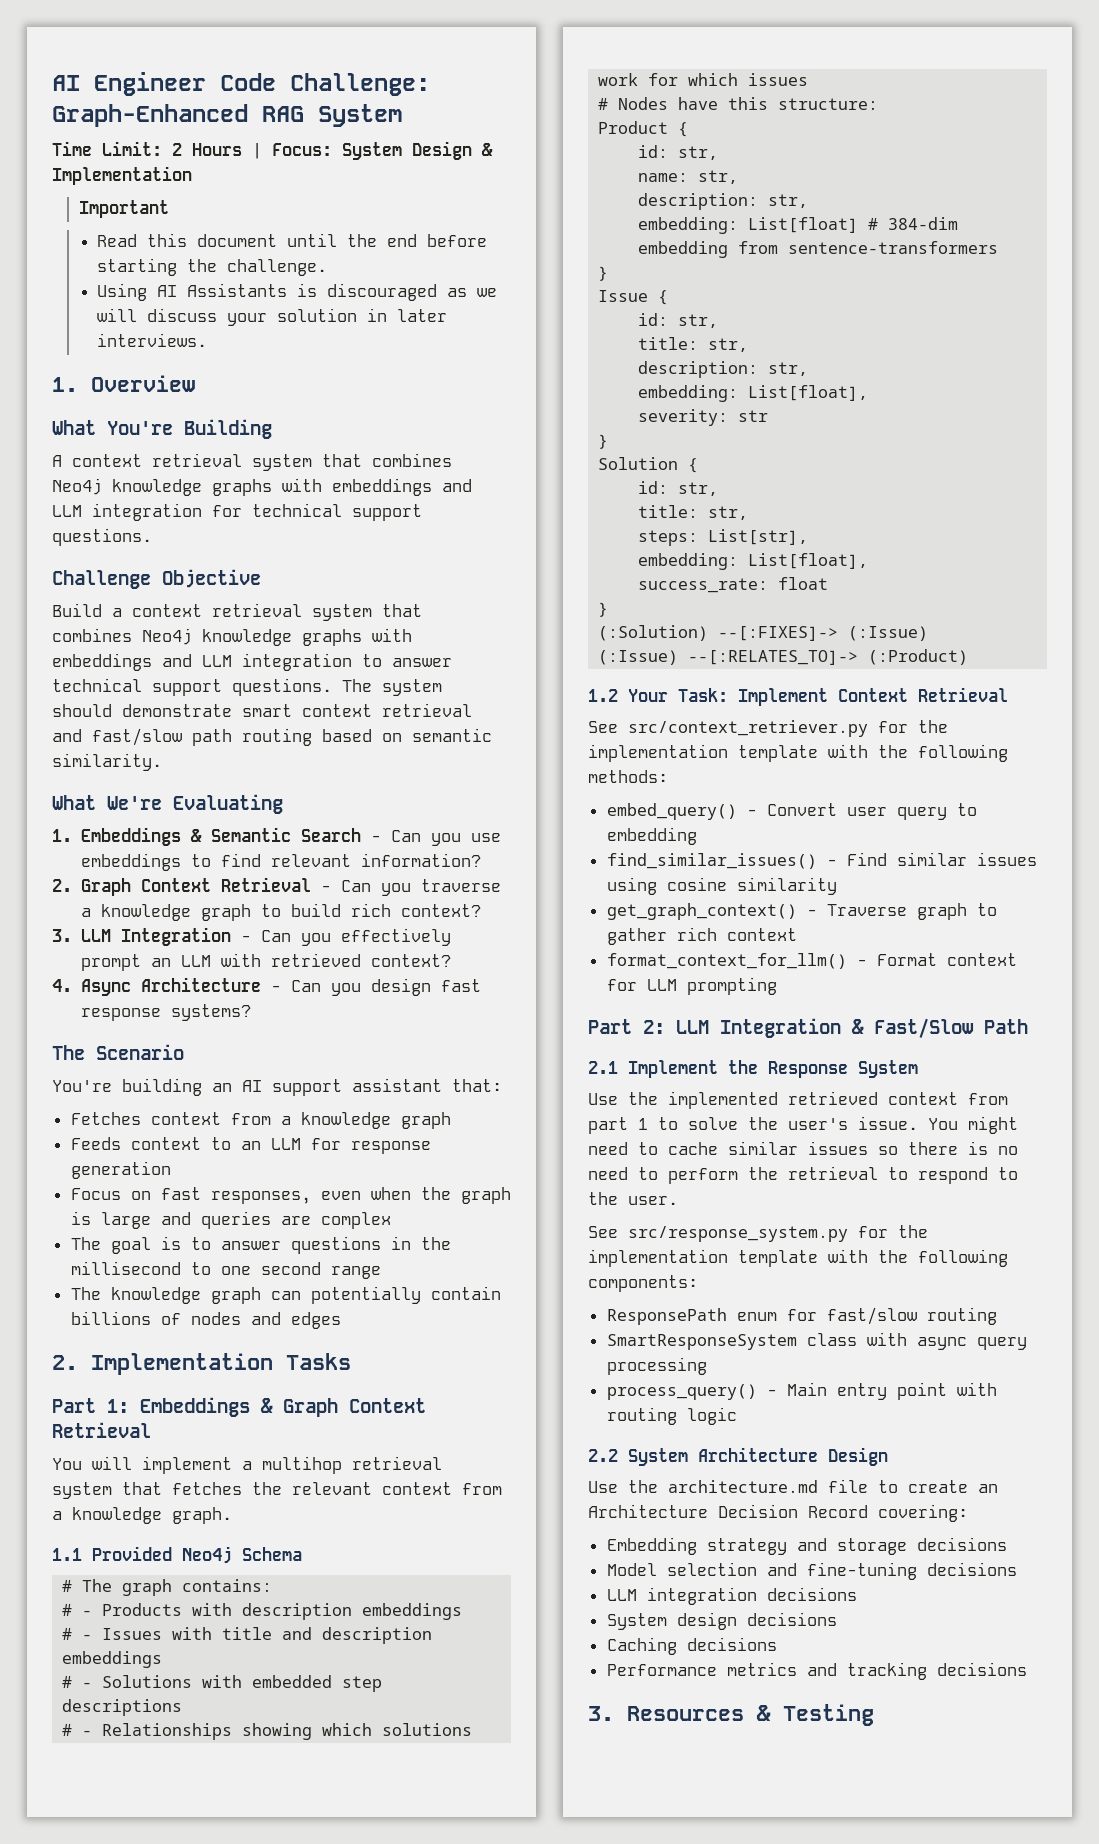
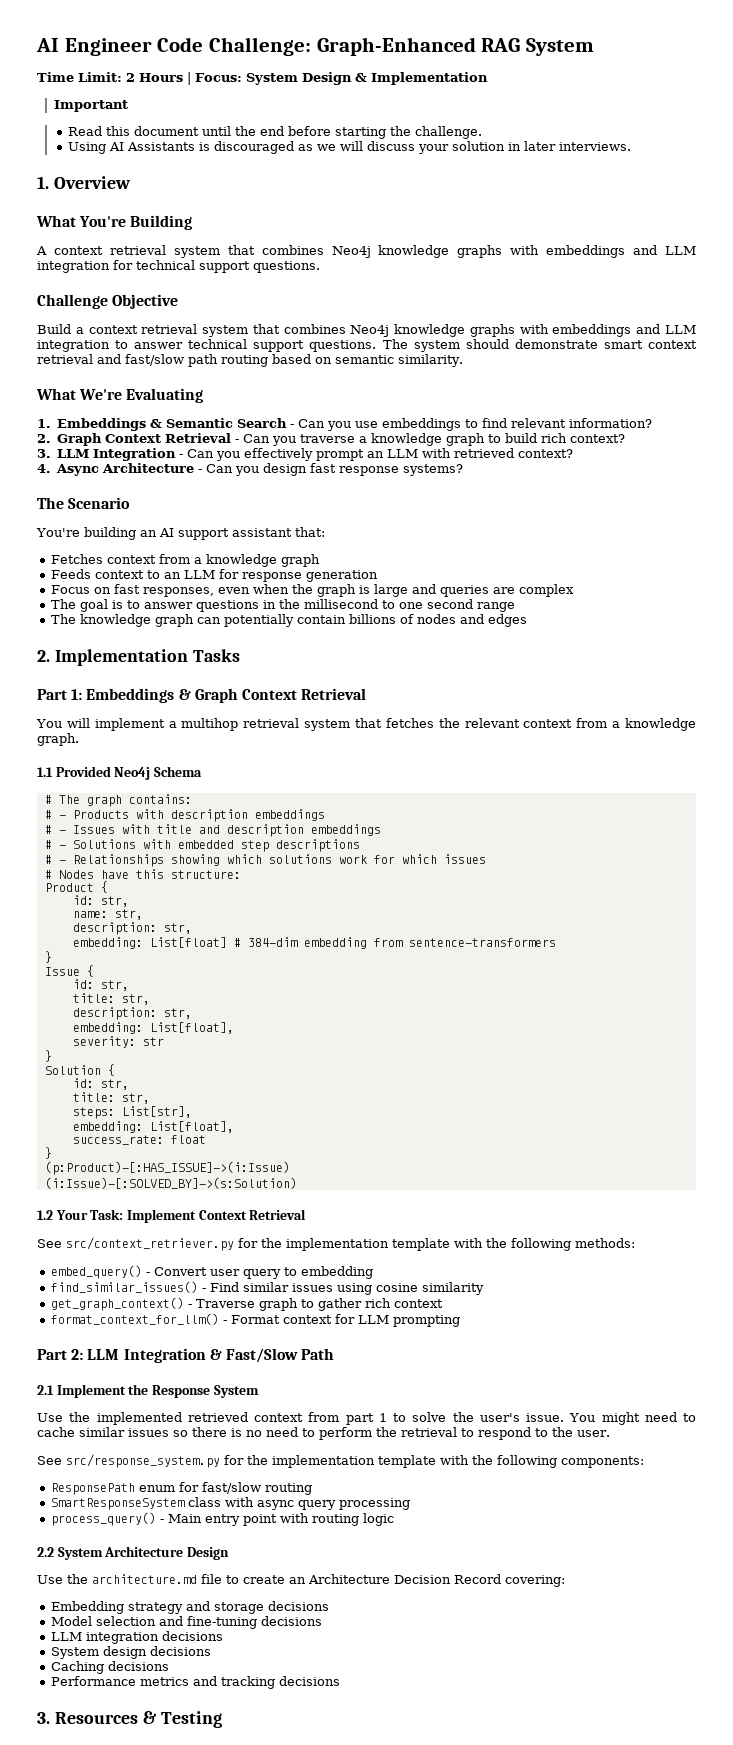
- (:Solution) --[:FIXES]-> (:Issue)
- (:Issue) --[:RELATES_TO]-> (:Product)
+ (p:Product)-[:HAS_ISSUE]->(i:Issue)
+ (i:Issue)-[:SOLVED_BY]->(s:Solution)

